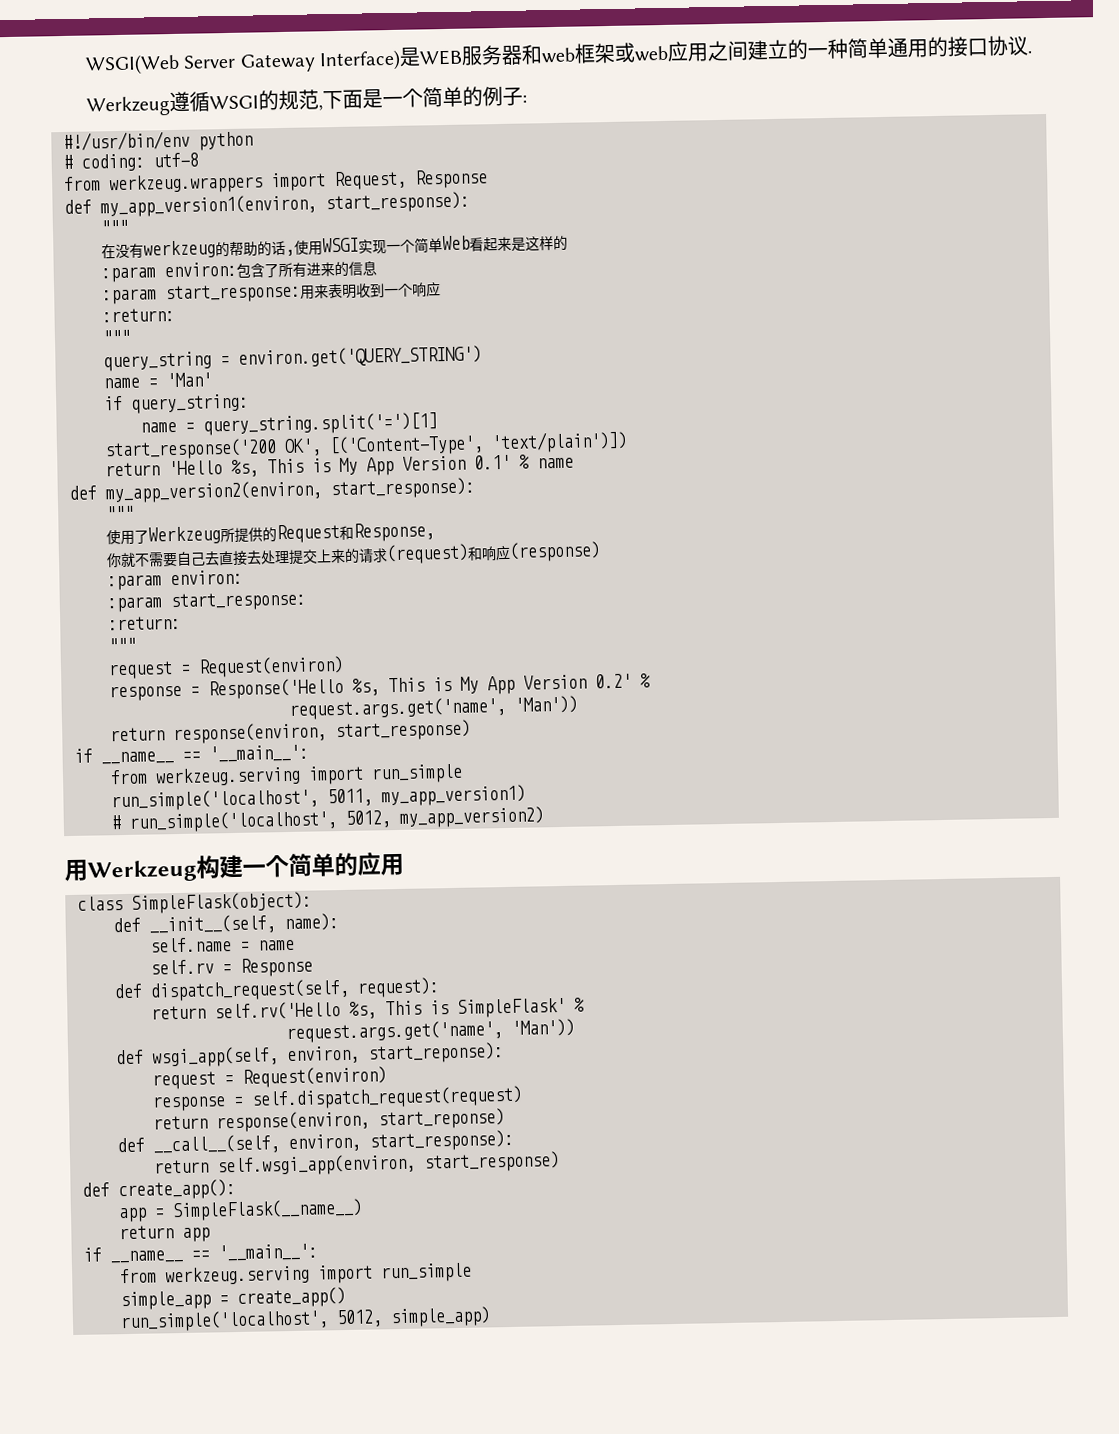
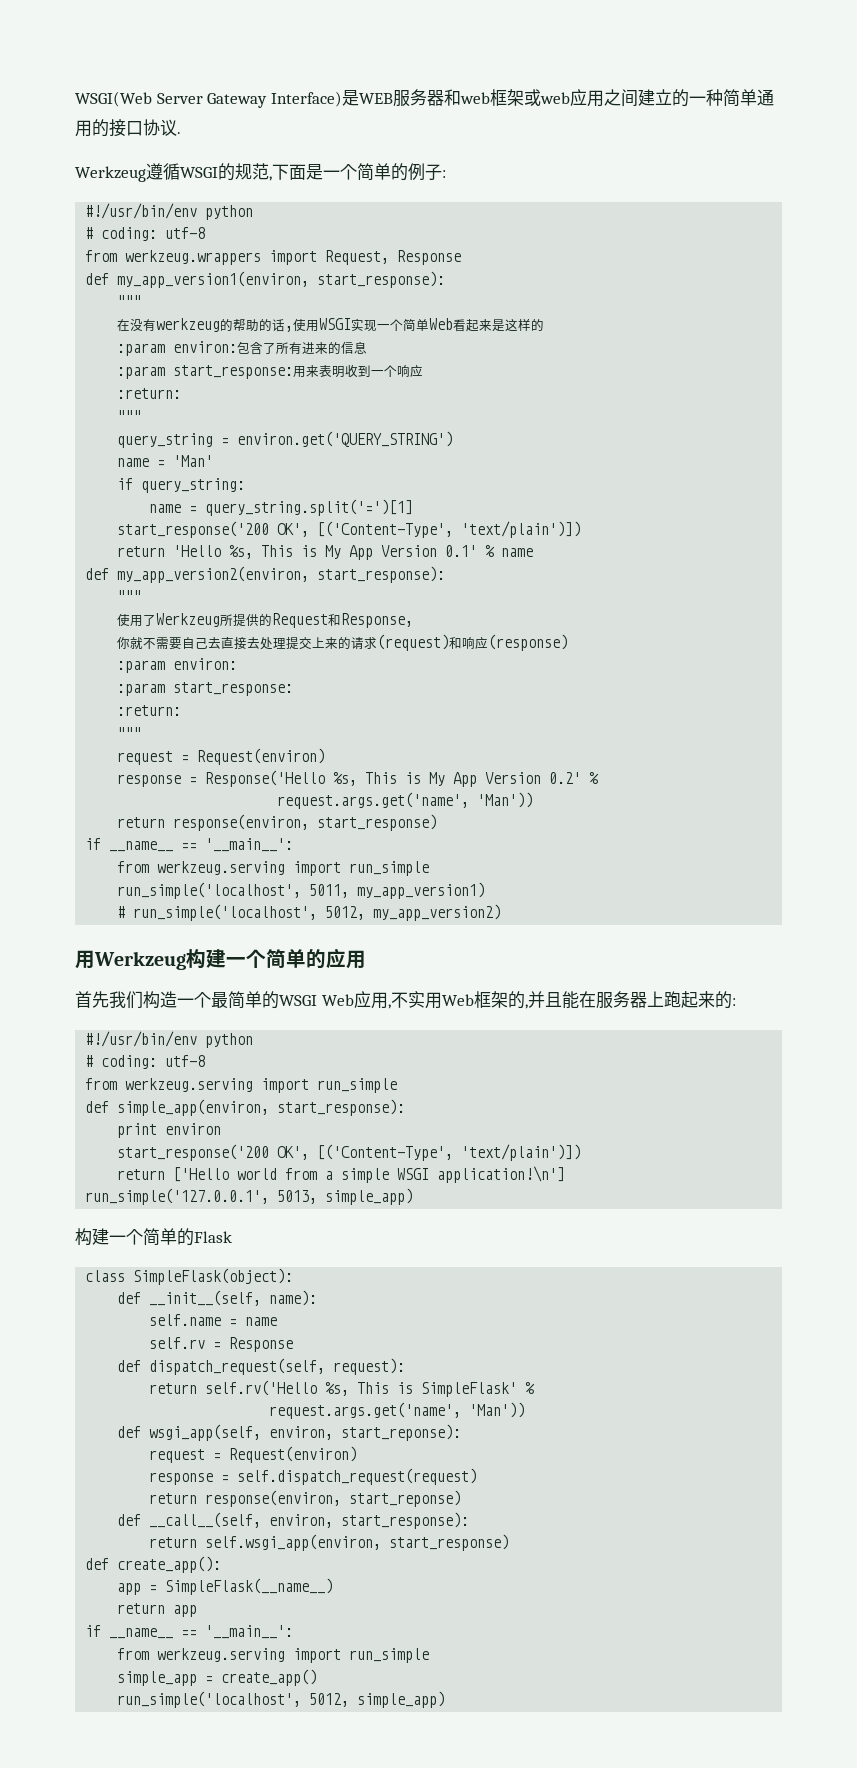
+ 首先我们构造一个最简单的WSGI Web应用,不实用Web框架的,并且能在服务器上跑起来的:
+ #!/usr/bin/env python
+ # coding: utf-8
+ from werkzeug.serving import run_simple
+ def simple_app(environ, start_response):
+ print environ
+ start_response('200 OK', [('Content-Type', 'text/plain')])
+ return ['Hello world from a simple WSGI application!\n']
+ run_simple('127.0.0.1', 5013, simple_app)
+ 构建一个简单的Flask

